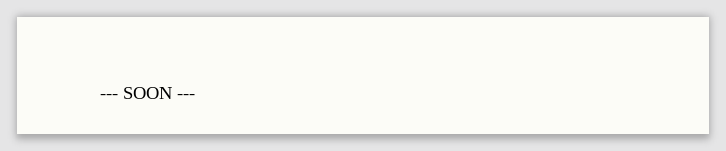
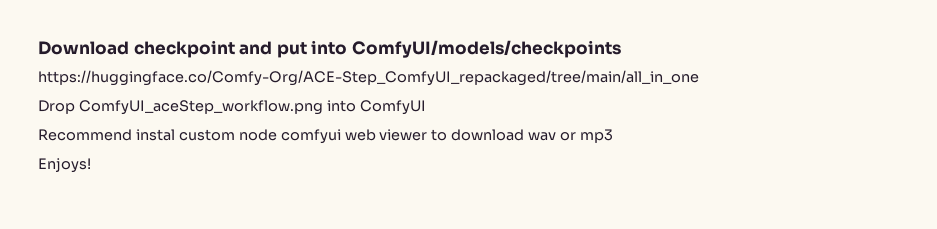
- --- SOON ---
+ Download checkpoint and put into ComfyUI/models/checkpoints
+ https://huggingface.co/Comfy-Org/ACE-Step_ComfyUI_repackaged/tree/main/all_in_one
+ Drop ComfyUI_aceStep_workflow.png into ComfyUI
+ Recommend instal custom node comfyui web viewer to download wav or mp3
+ Enjoys!

